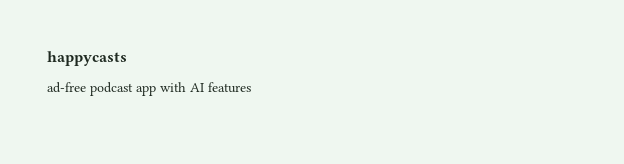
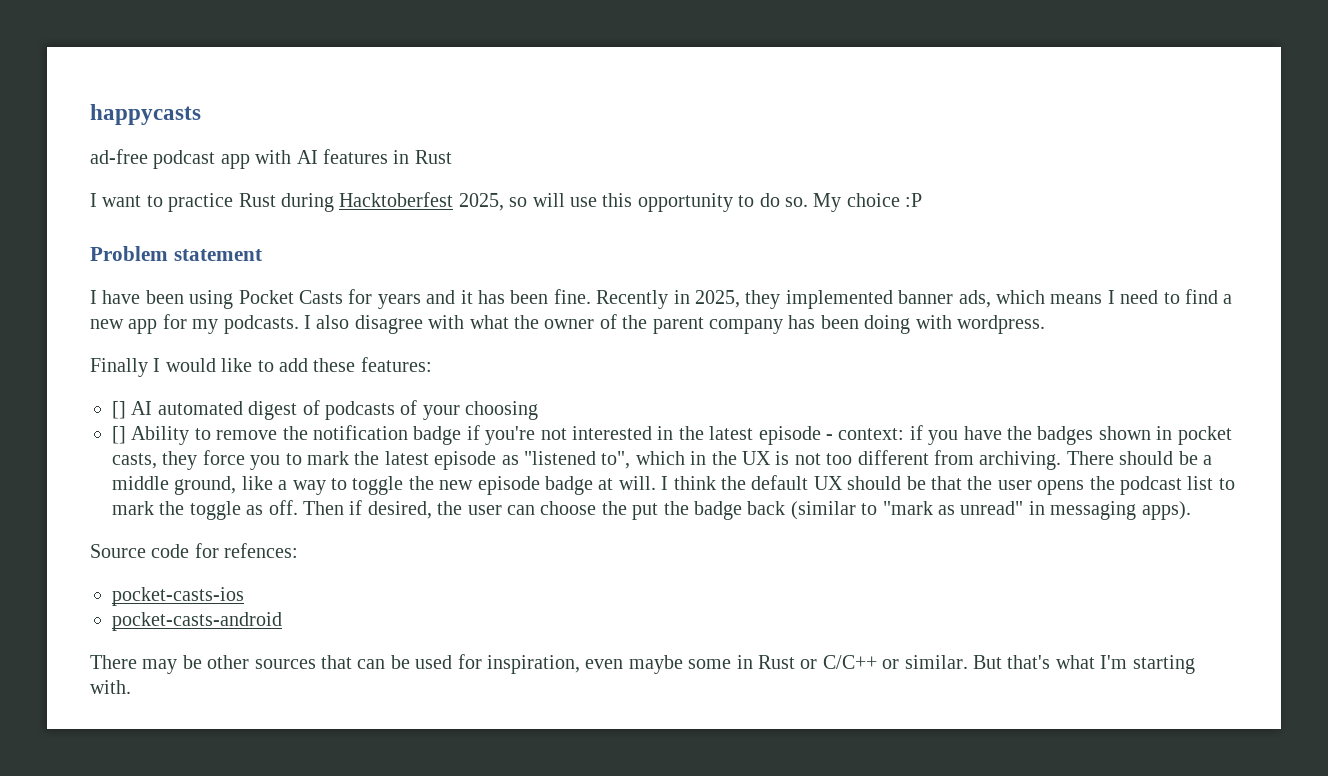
- ad-free podcast app with AI features
+ ad-free podcast app with AI features in Rust
+ I want to practice Rust during Hacktoberfest 2025, so will use this opportunity to do so. My choice :P
+ Problem statement
+ I have been using Pocket Casts for years and it has been fine. Recently in 2025, they implemented banner ads, which means I need to find a new app for my podcasts. I also disagree with what the owner of the parent company has been doing with wordpress.
+ Finally I would like to add these features:
+ [] AI automated digest of podcasts of your choosing
+ [] Ability to remove the notification badge if you're not interested in the latest episode - context: if you have the badges shown in pocket casts, they force you to mark the latest episode as "listened to", which in the UX is not too different from archiving. There should be a middle ground, like a way to toggle the new episode badge at will. I think the default UX should be that the user opens the podcast list to mark the toggle as off. Then if desired, the user can choose the put the badge back (similar to "mark as unread" in messaging apps).
+ Source code for refences:
+ pocket-casts-ios
+ pocket-casts-android
+ There may be other sources that can be used for inspiration, even maybe some in Rust or C/C++ or similar. But that's what I'm starting with.

